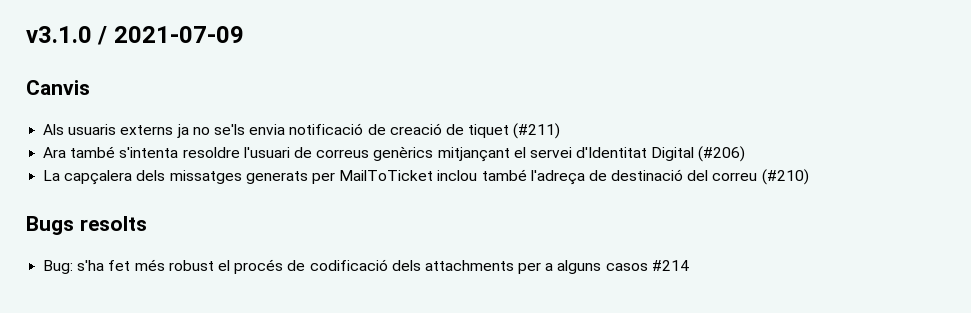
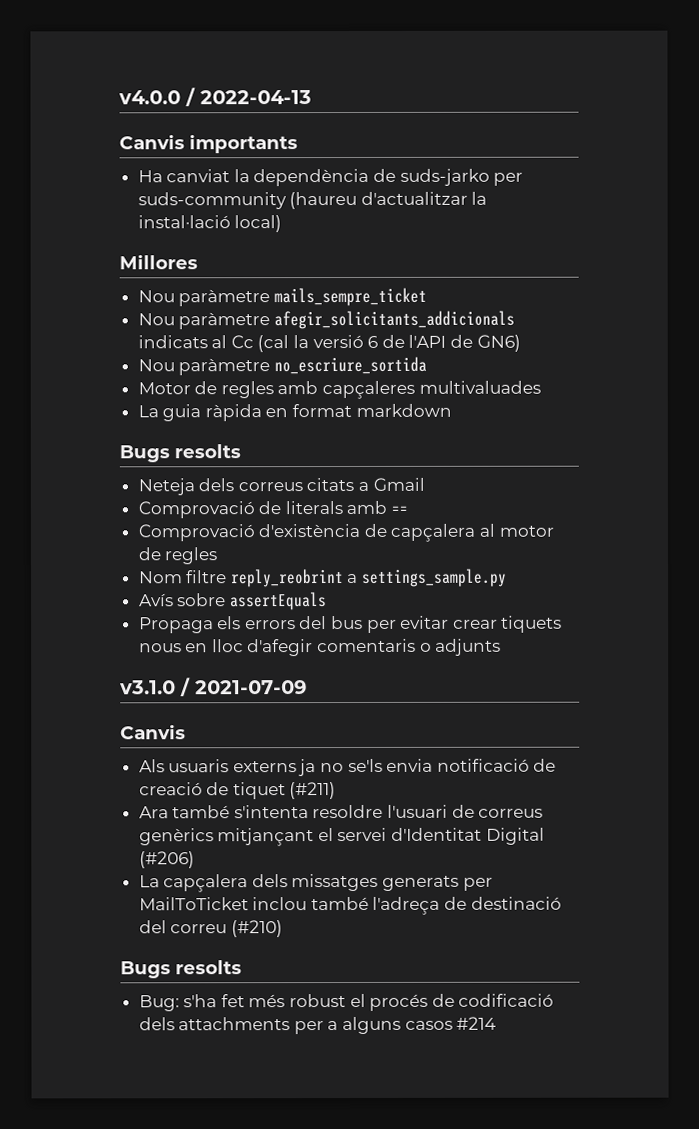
+ v4.0.0 / 2022-04-13
+ Canvis importants
+ Ha canviat la dependència de suds-jarko per suds-community (haureu d'actualitzar la instal·lació local)
+ Millores
+ Nou paràmetre mails_sempre_ticket
+ Nou paràmetre afegir_solicitants_addicionals indicats al Cc (cal la versió 6 de l'API de GN6)
+ Nou paràmetre no_escriure_sortida
+ Motor de regles amb capçaleres multivaluades
+ La guia ràpida en format markdown
+ Bugs resolts
+ Neteja dels correus citats a Gmail
+ Comprovació de literals amb ==
+ Comprovació d'existència de capçalera al motor de regles
+ Nom filtre reply_reobrint a settings_sample.py
+ Avís sobre assertEquals
+ Propaga els errors del bus per evitar crear tiquets nous en lloc d'afegir comentaris o adjunts

